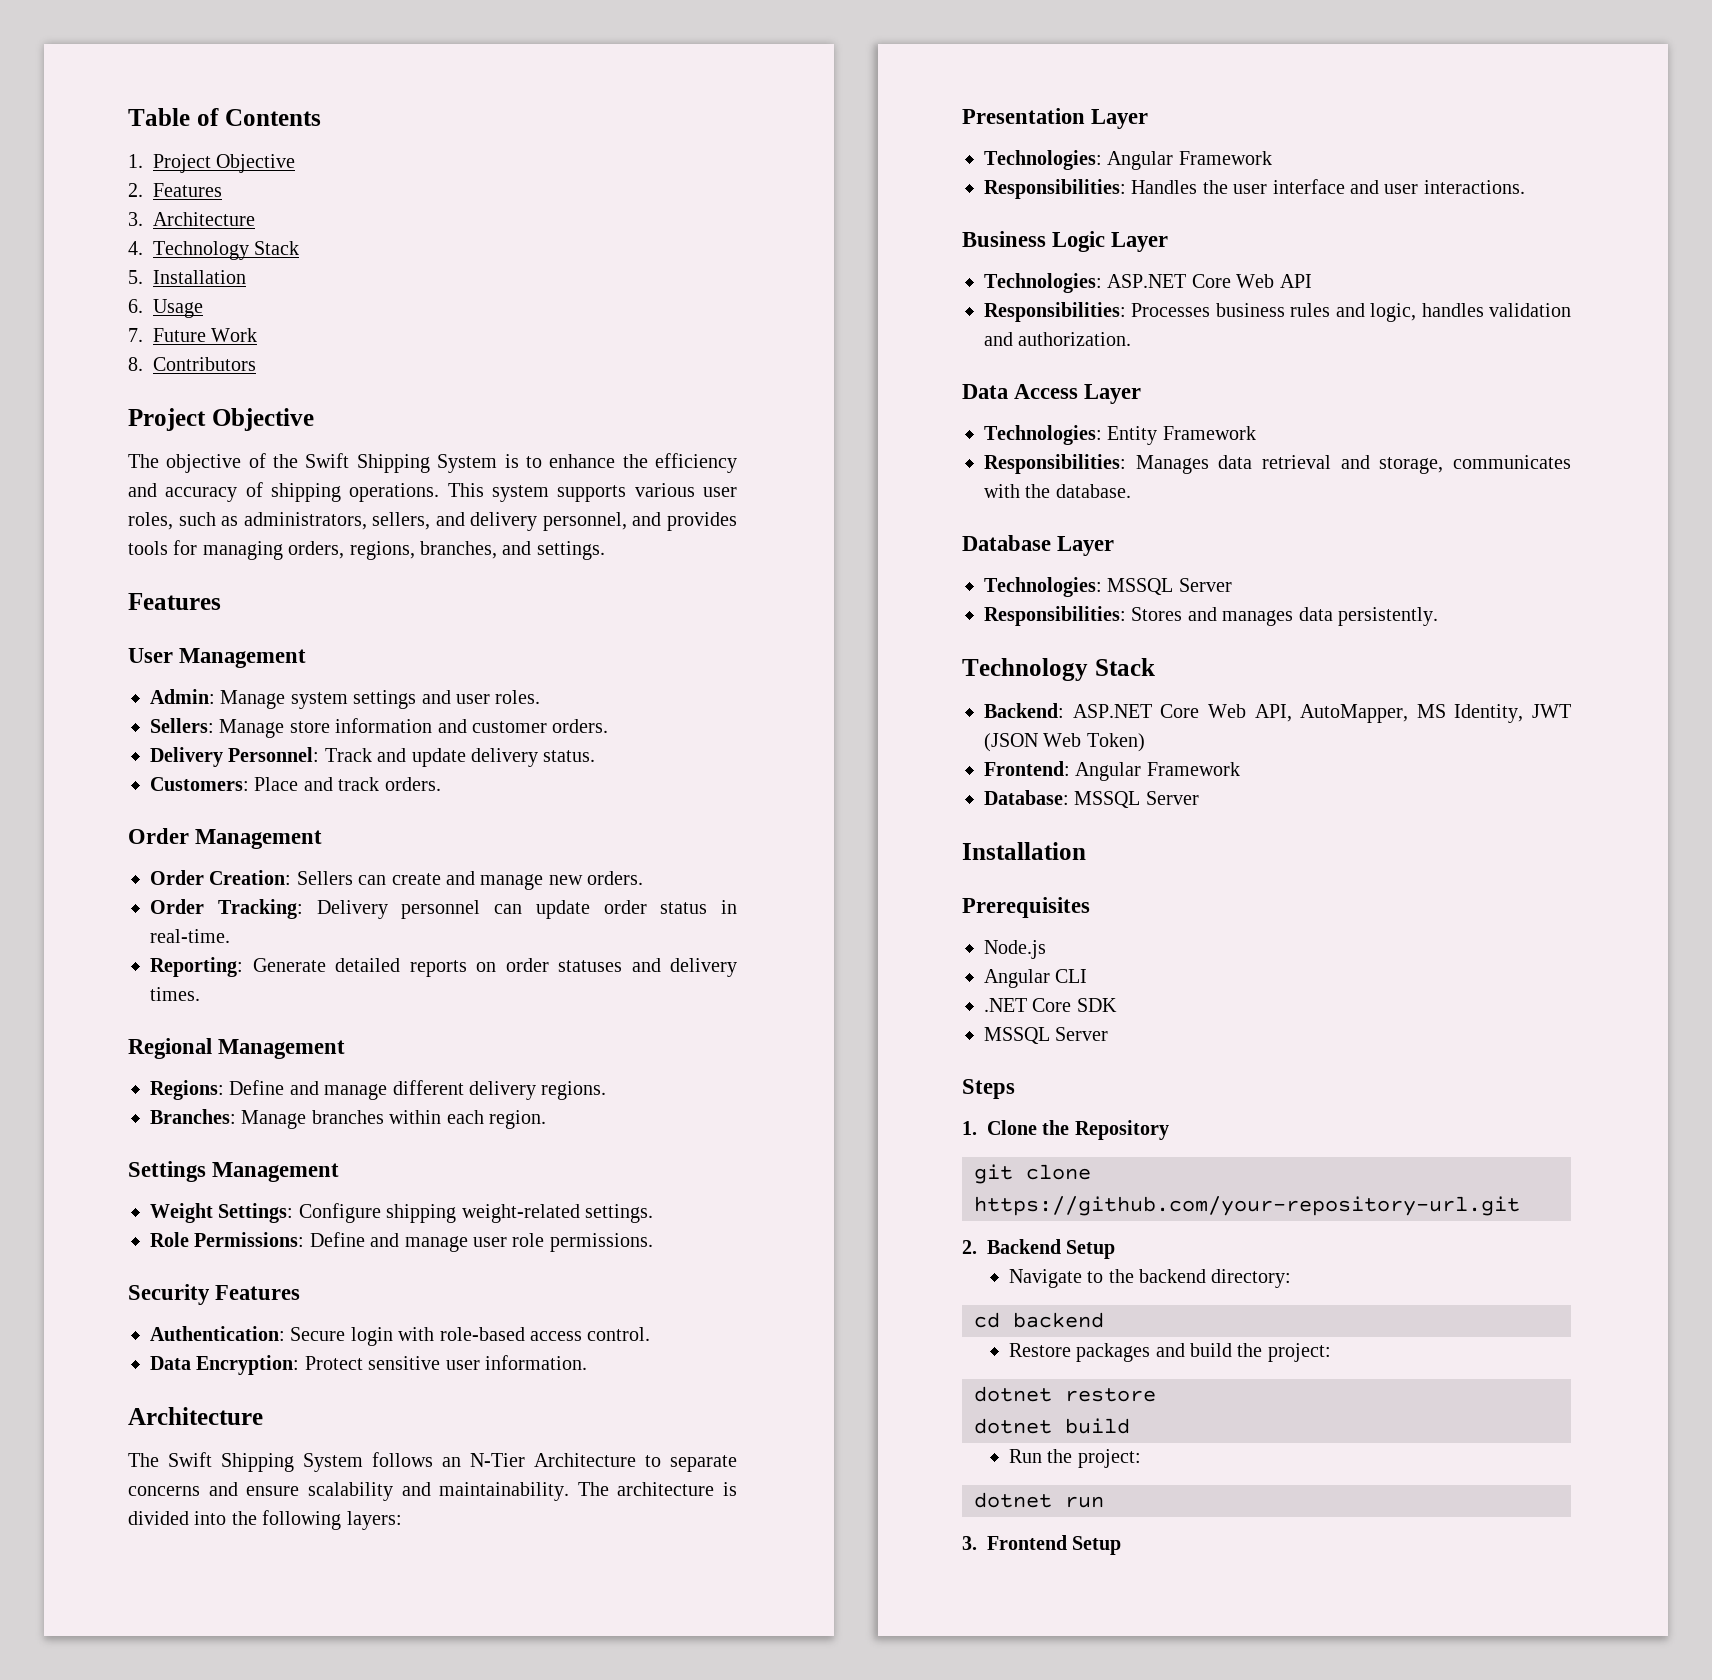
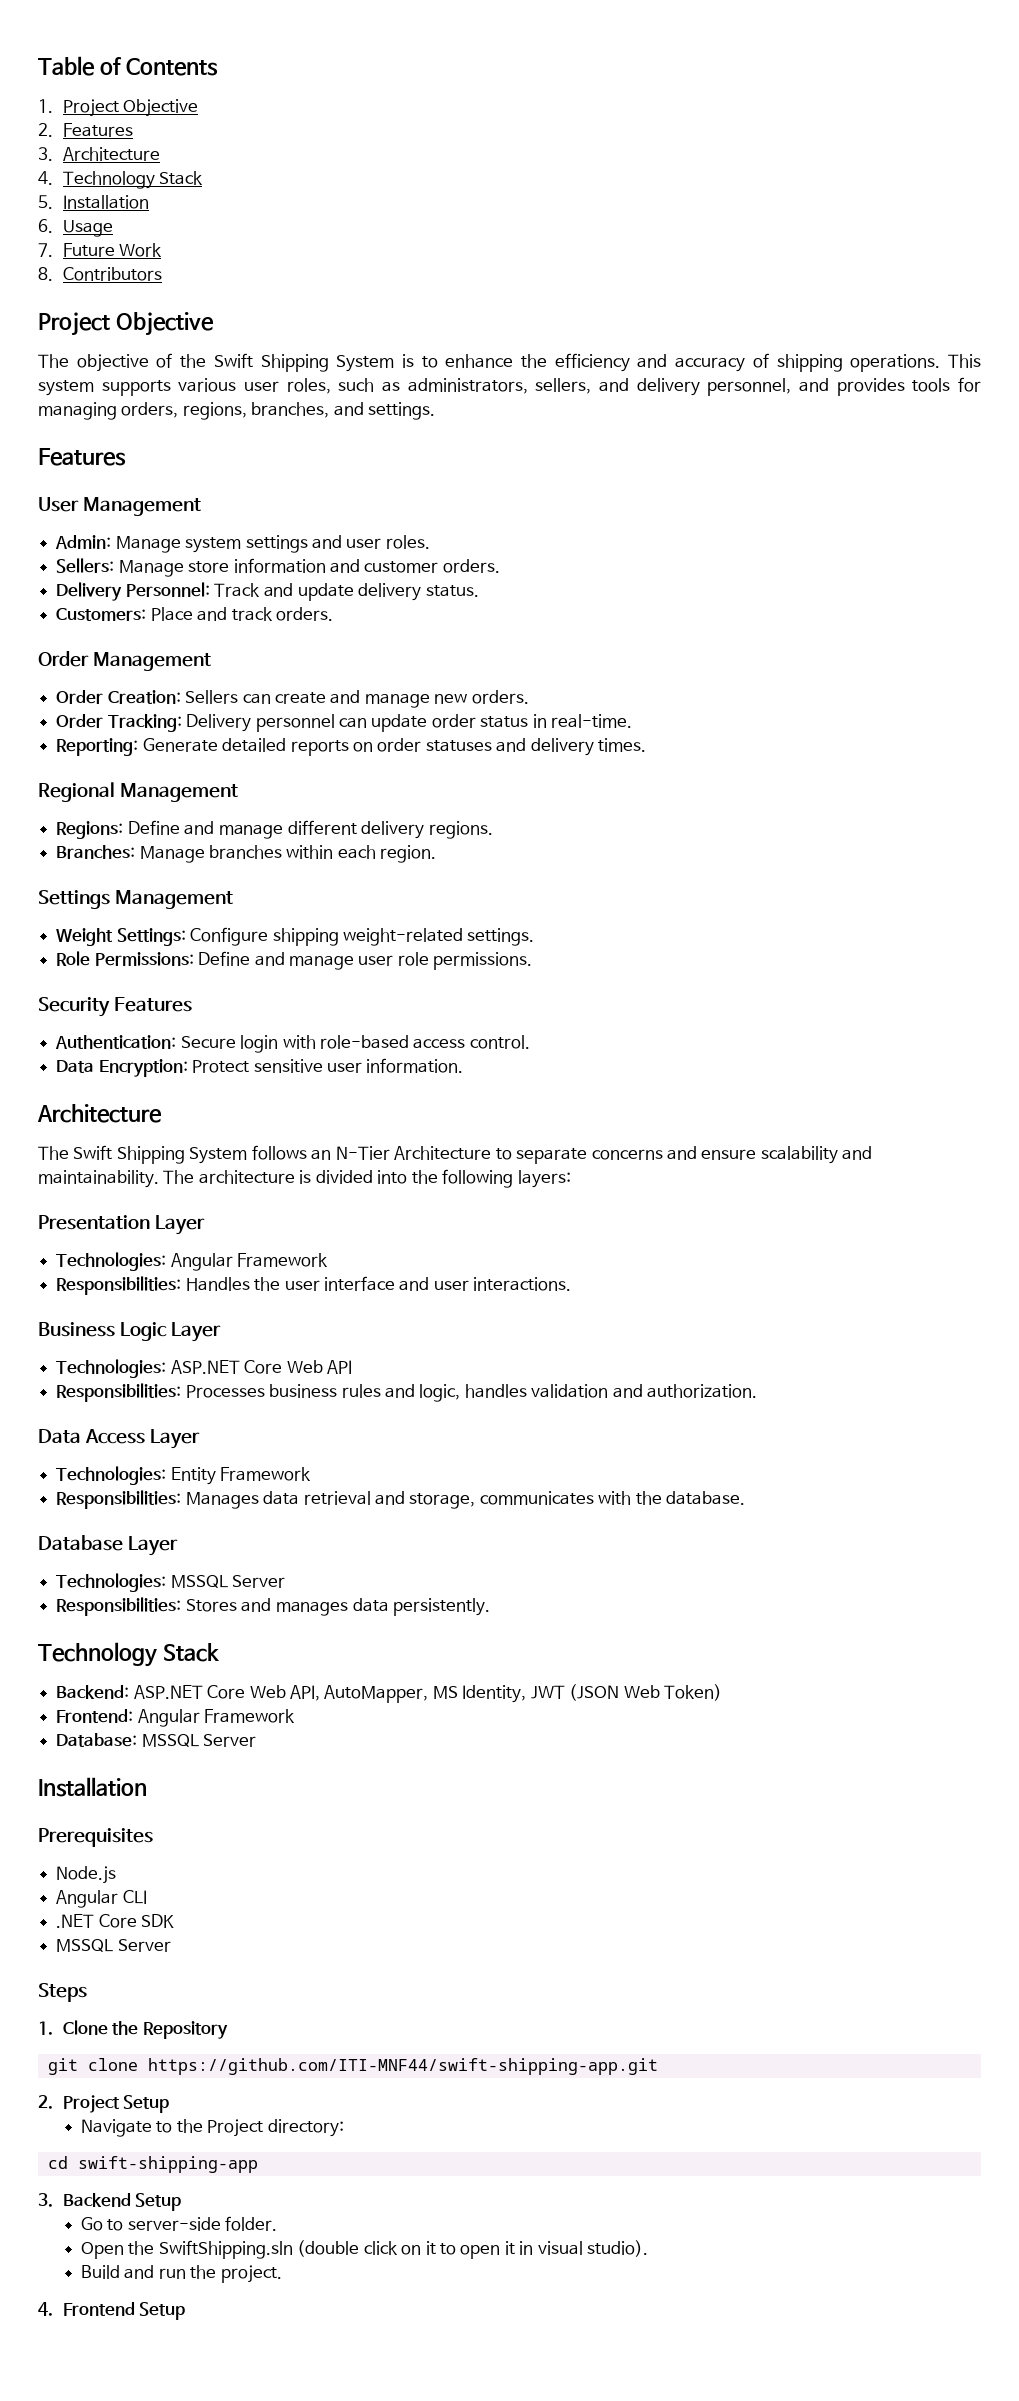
- git clone https://github.com/your-repository-url.git
- 2. Backend Setup
- Navigate to the backend directory:
- cd backend
- Restore packages and build the project:
- dotnet restore
- dotnet build
- Run the project:
- dotnet run
- 3. Frontend Setup
+ git clone https://github.com/ITI-MNF44/swift-shipping-app.git
+ 2. Project Setup
+ Navigate to the Project directory:
+ cd swift-shipping-app
+ 3. Backend Setup
+ Go to server-side folder.
+ Open the SwiftShipping.sln (double click on it to open it in visual studio).
+ Build and run the project.
+ 4. Frontend Setup

